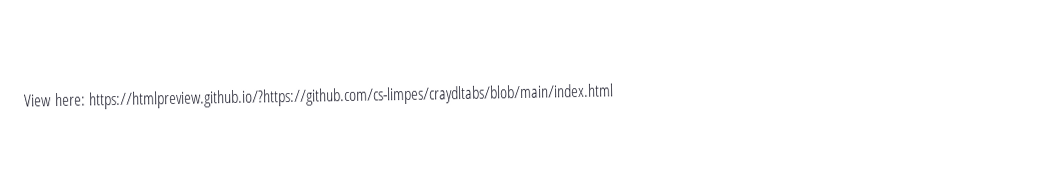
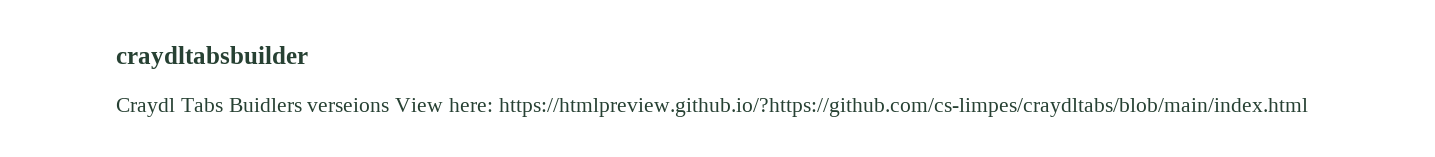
- View here: https://htmlpreview.github.io/?https://github.com/cs-limpes/craydltabs/blob/main/index.html
+ craydltabsbuilder
+ Craydl Tabs Buidlers verseions View here: https://htmlpreview.github.io/?https://github.com/cs-limpes/craydltabs/blob/main/index.html

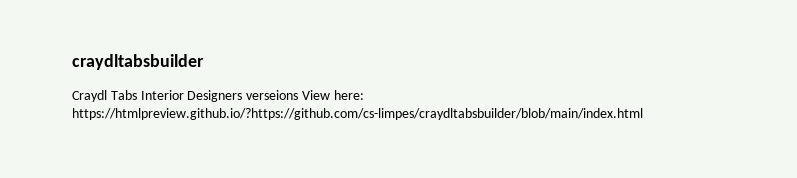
- Craydl Tabs Buidlers verseions View here: https://htmlpreview.github.io/?https://github.com/cs-limpes/craydltabs/blob/main/index.html
+ Craydl Tabs Interior Designers verseions View here: https://htmlpreview.github.io/?https://github.com/cs-limpes/craydltabsbuilder/blob/main/index.html

